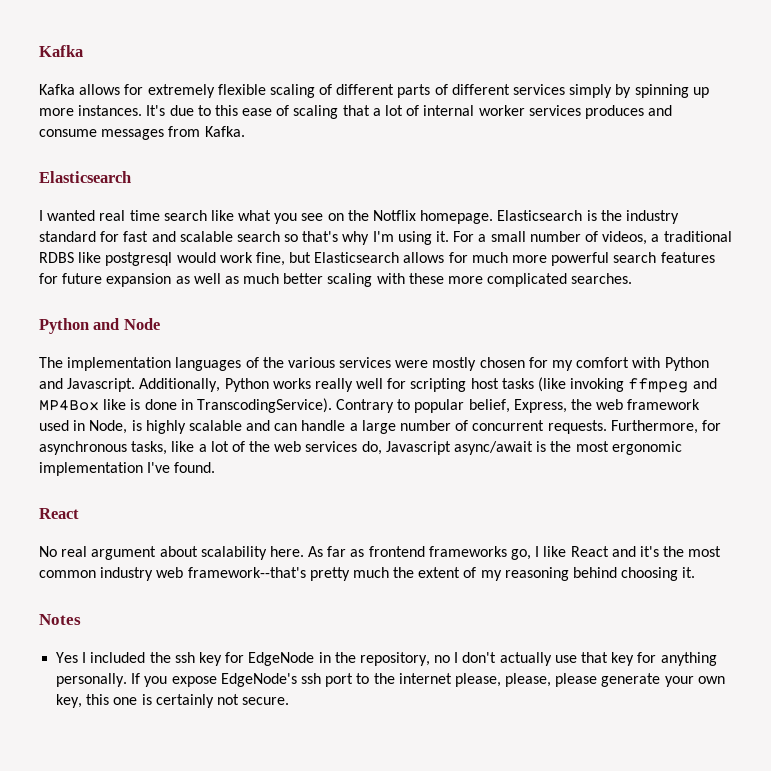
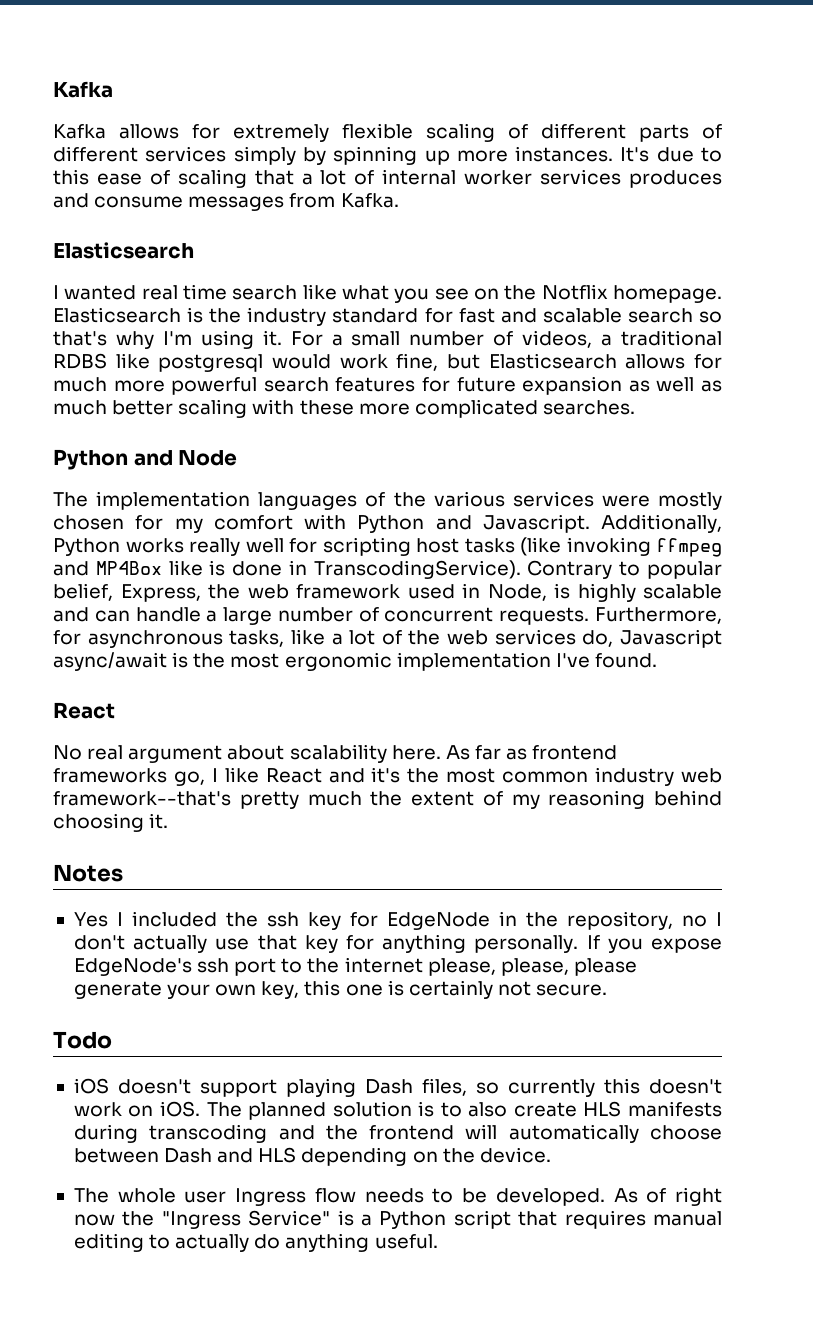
+ Todo
+ iOS doesn't support playing Dash files, so currently this doesn't work on iOS. The planned solution is to also create HLS manifests during transcoding and the frontend will automatically choose between Dash and HLS depending on the device.
+ The whole user Ingress flow needs to be developed. As of right now the "Ingress Service" is a Python script that requires manual editing to actually do anything useful.

